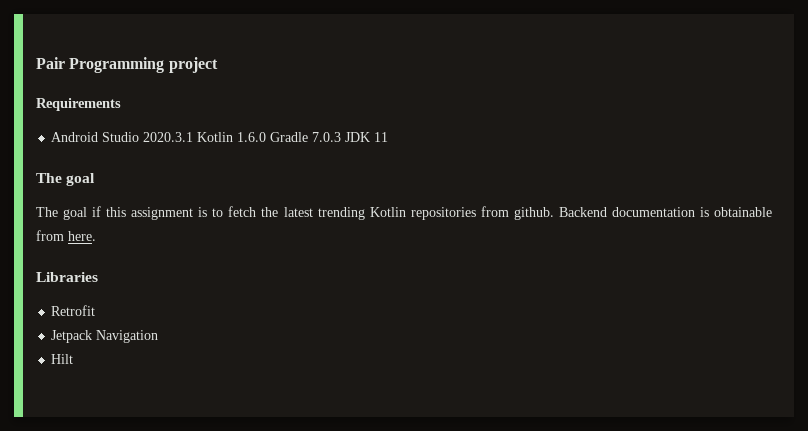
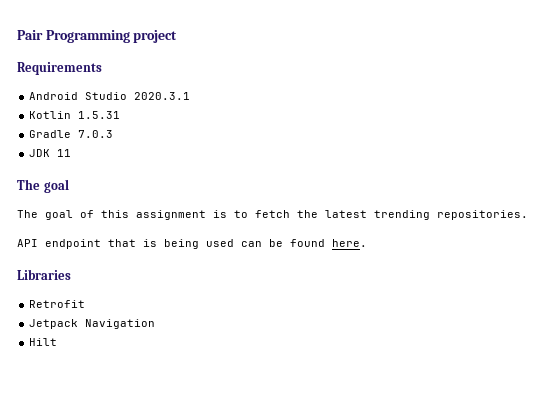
- Android Studio 2020.3.1 Kotlin 1.6.0 Gradle 7.0.3 JDK 11
+ Android Studio 2020.3.1
+ Kotlin 1.5.31
+ Gradle 7.0.3
+ JDK 11
- The goal if this assignment is to fetch the latest trending Kotlin repositories from github. Backend documentation is obtainable from here.
+ The goal of this assignment is to fetch the latest trending repositories.
+ API endpoint that is being used can be found here.

